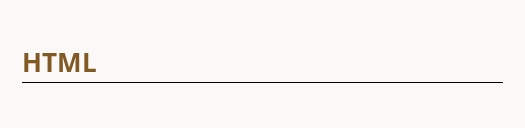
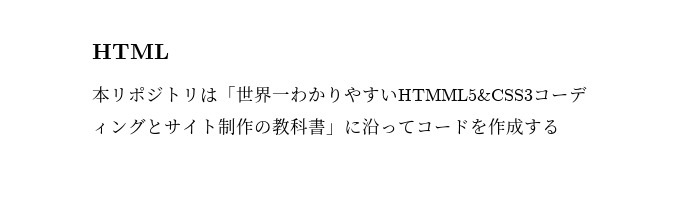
+ 本リポジトリは「世界一わかりやすいHTMML5&CSS3コーディングとサイト制作の教科書」に沿ってコードを作成する

